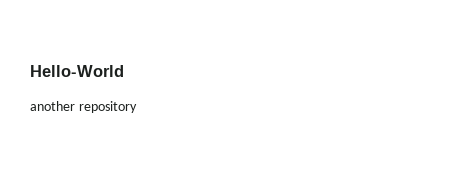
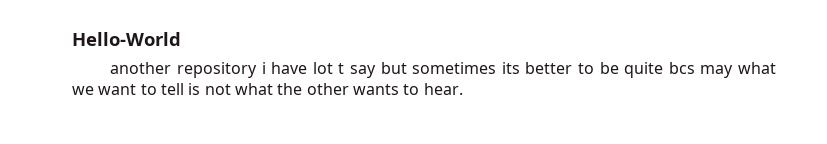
- another repository
+ another repository i have lot t say but sometimes its better to be quite bcs may what we want to tell is not what the other wants to hear.

